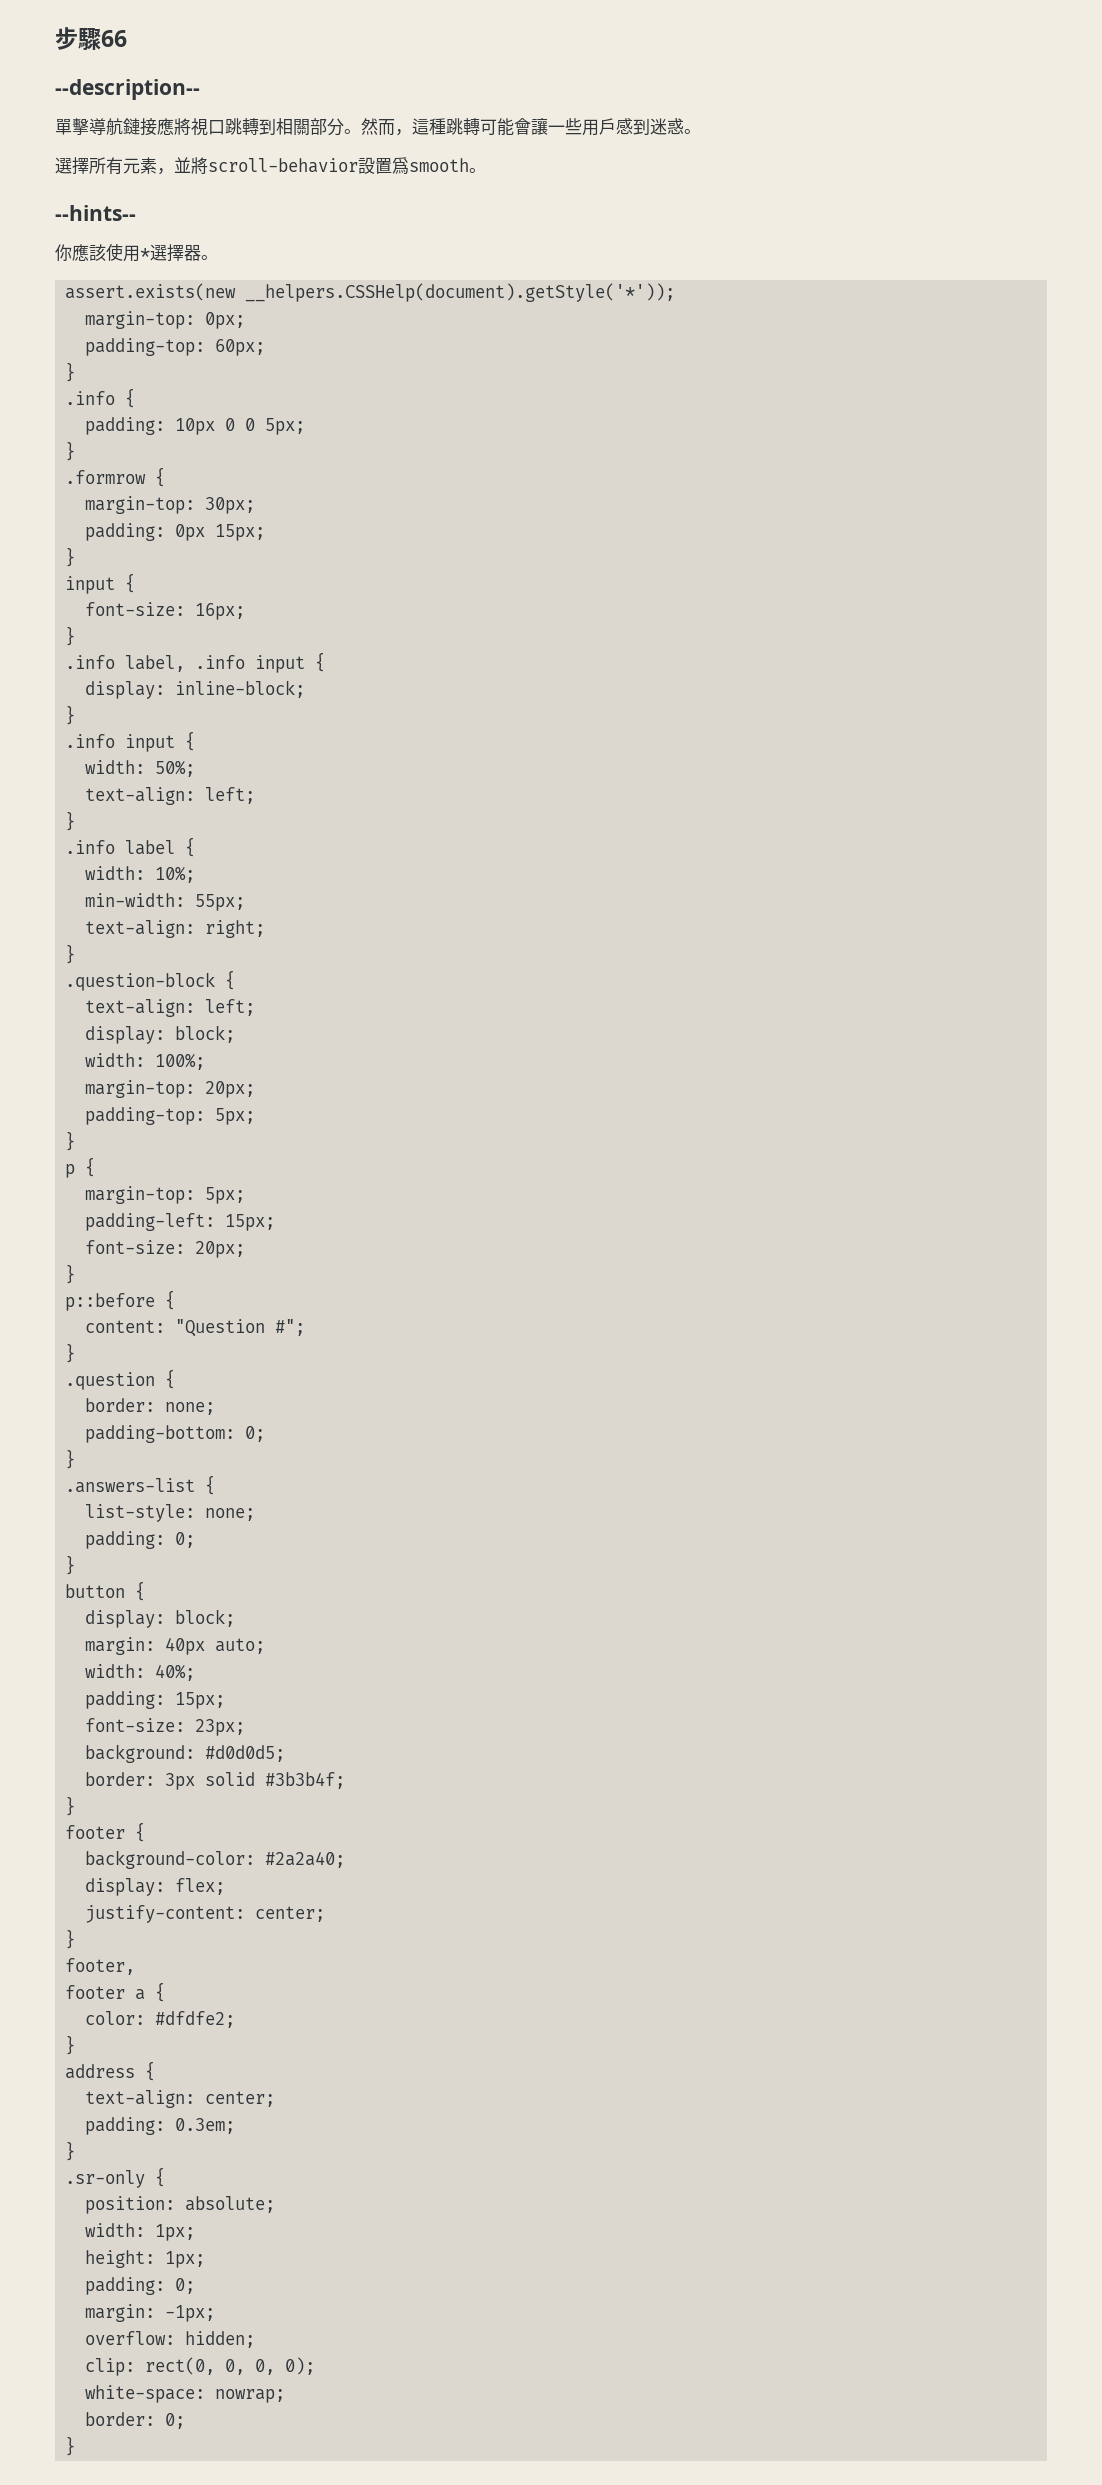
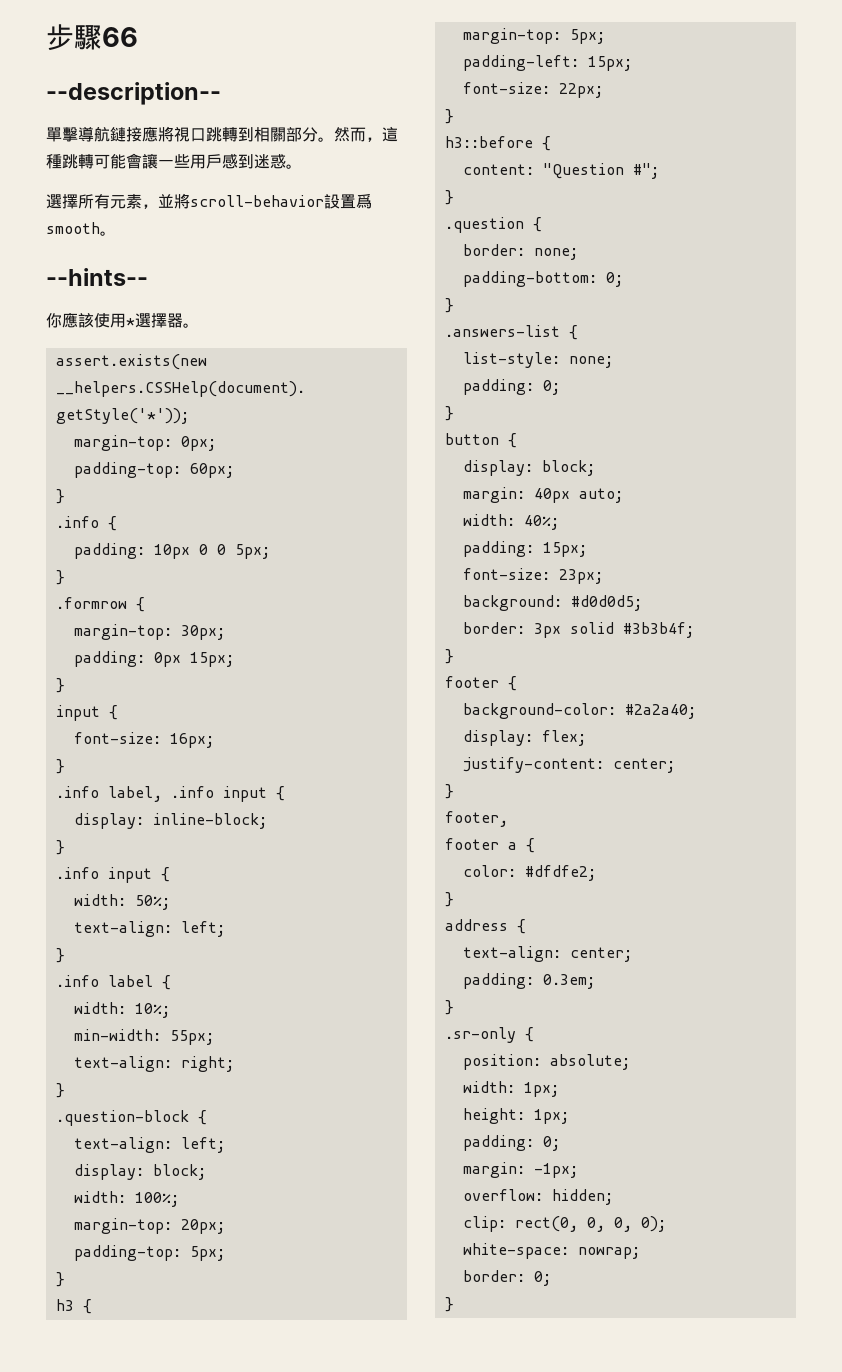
- p {
+ h3 {
- font-size: 20px;
+ font-size: 22px;
  }
- p::before {
+ h3::before {

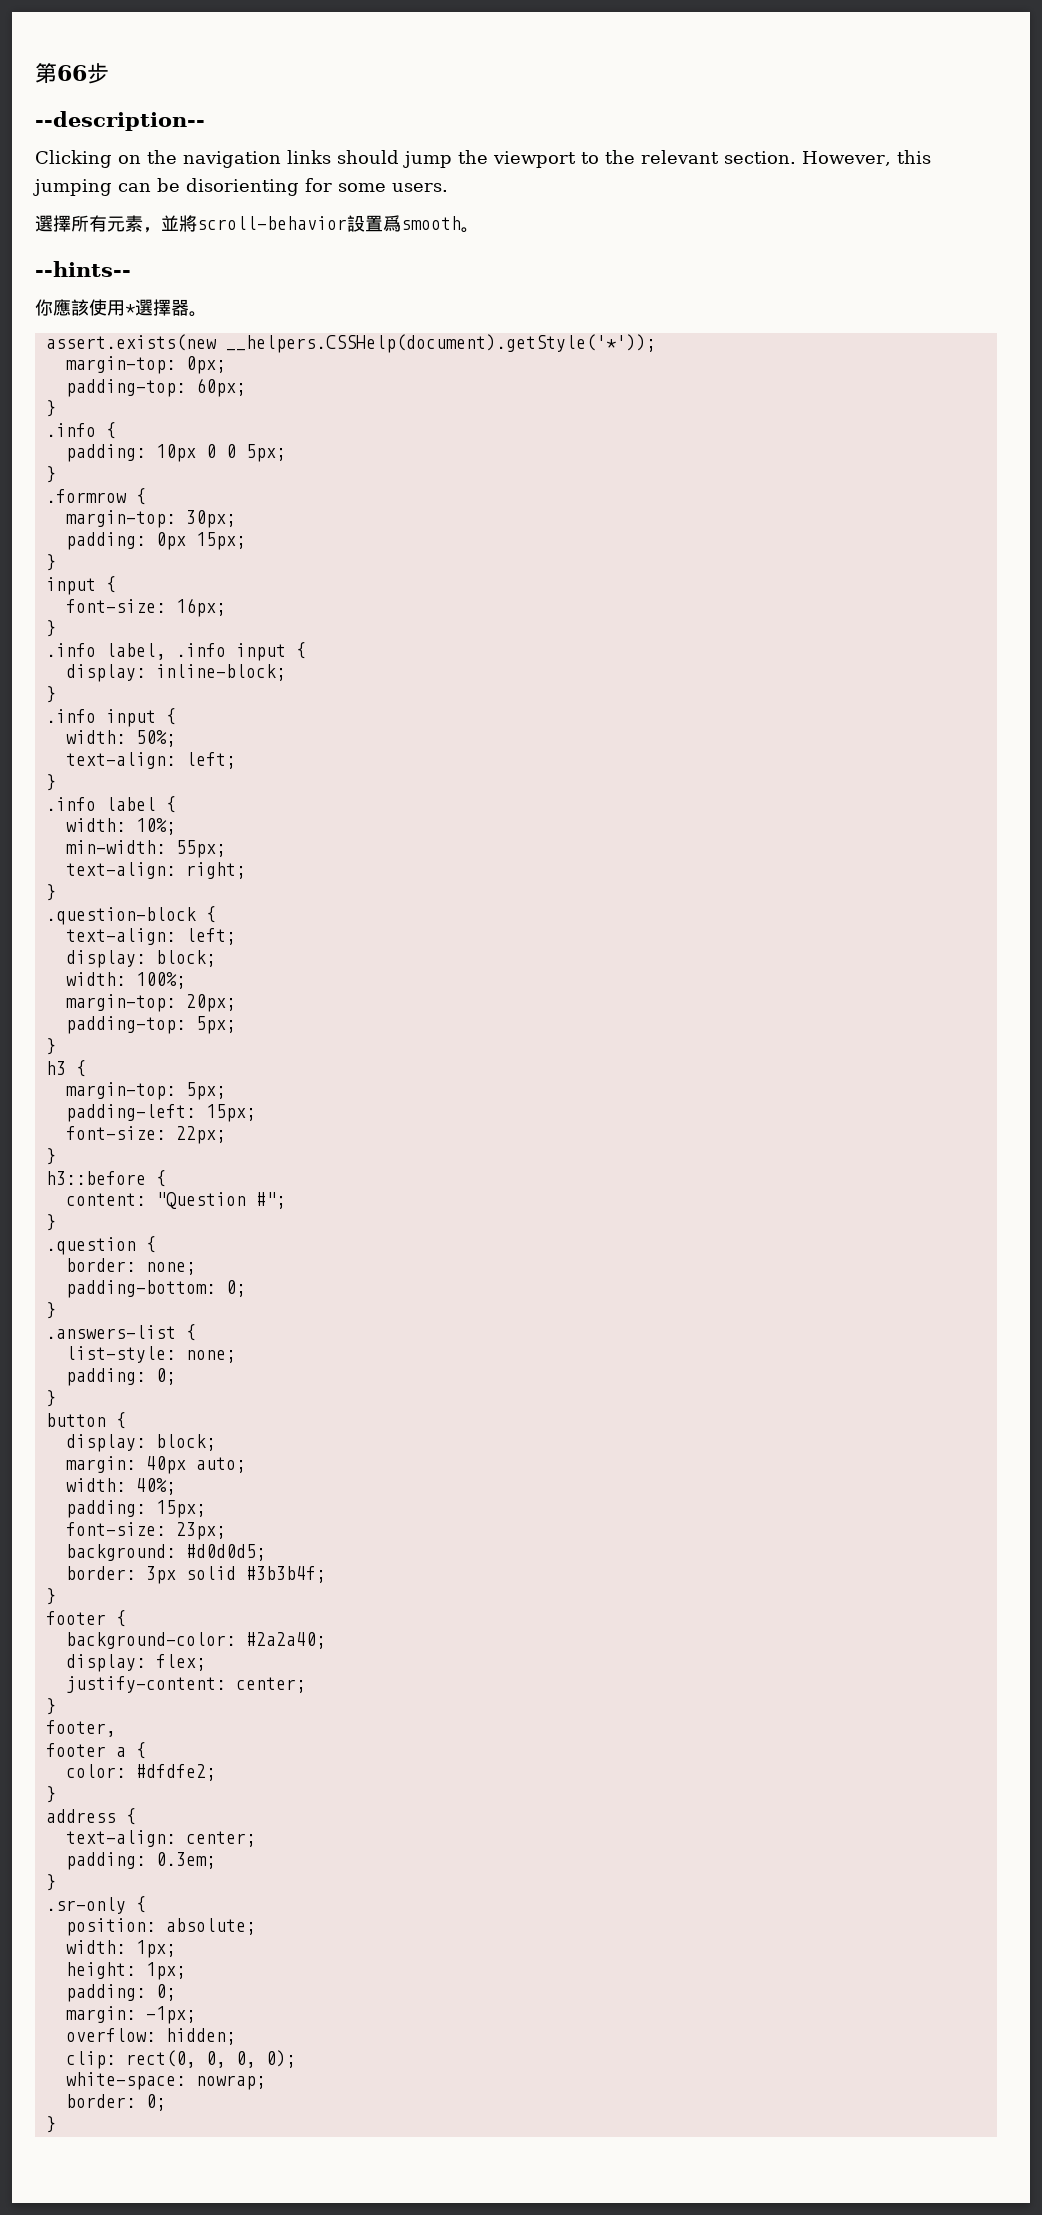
- 步驟66
+ 第66步
- 單擊導航鏈接應將視口跳轉到相關部分。然而，這種跳轉可能會讓一些用戶感到迷惑。
+ Clicking on the navigation links should jump the viewport to the relevant section. However, this jumping can be disorienting for some users.

